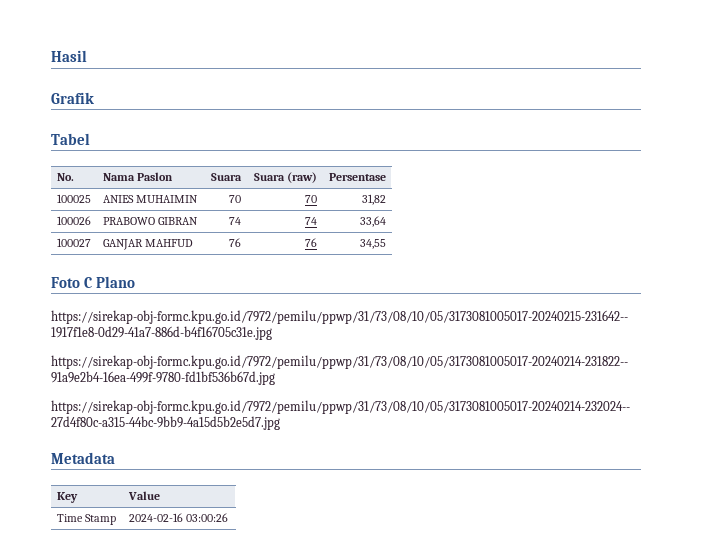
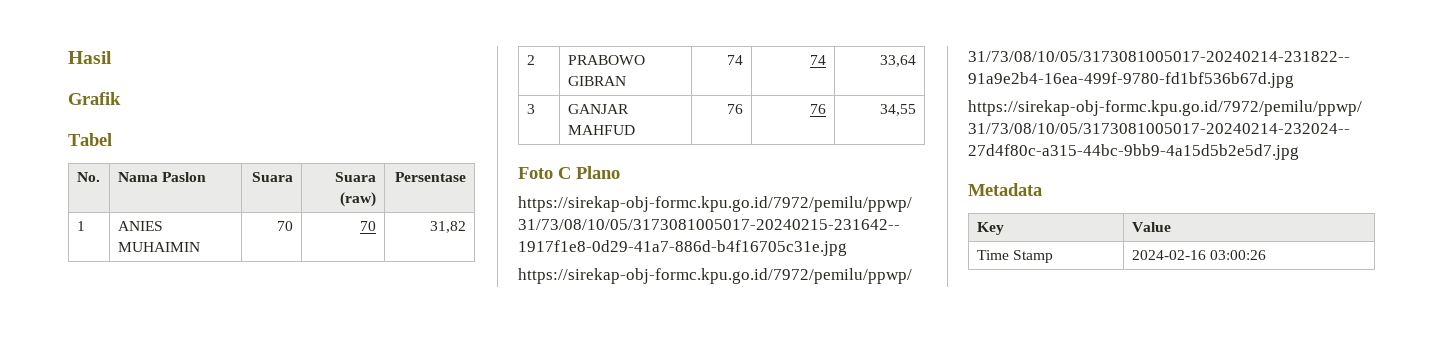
- 100025 | ANIES MUHAIMIN | 70 | 70 | 31,82
+ 1 | ANIES MUHAIMIN | 70 | 70 | 31,82
- 100026 | PRABOWO GIBRAN | 74 | 74 | 33,64
+ 2 | PRABOWO GIBRAN | 74 | 74 | 33,64
- 100027 | GANJAR MAHFUD | 76 | 76 | 34,55
+ 3 | GANJAR MAHFUD | 76 | 76 | 34,55

